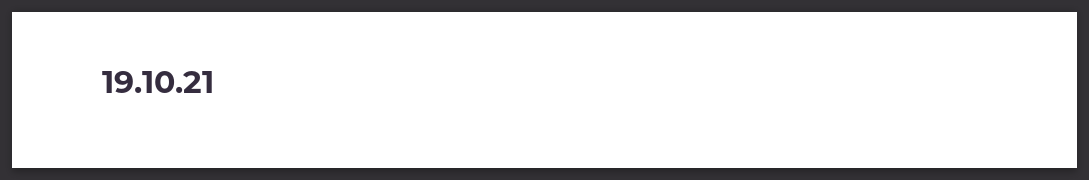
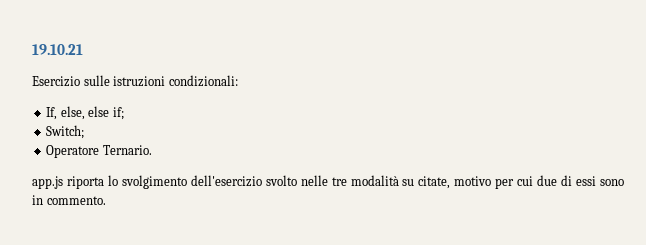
+ Esercizio sulle istruzioni condizionali:
+ If, else, else if;
+ Switch;
+ Operatore Ternario.
+ app.js riporta lo svolgimento dell'esercizio svolto nelle tre modalità su citate, motivo per cui due di essi sono in commento.

